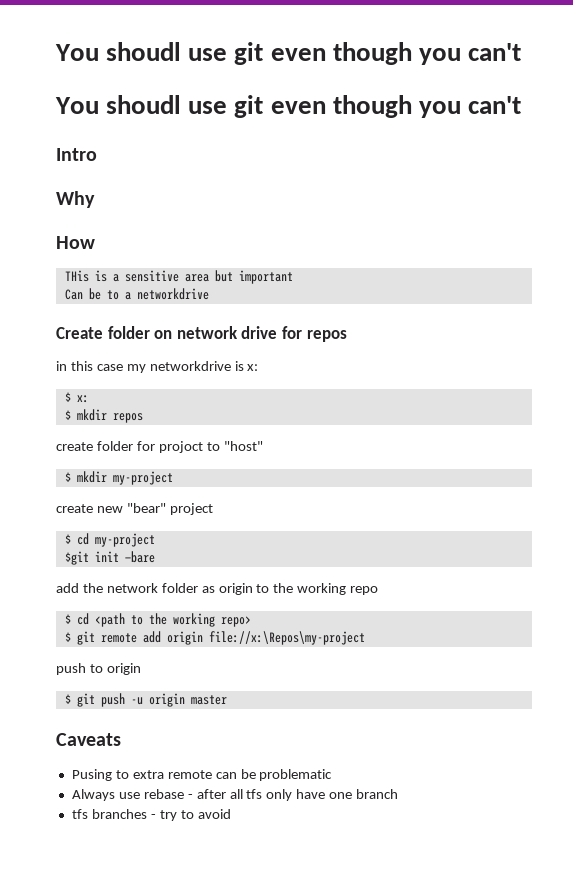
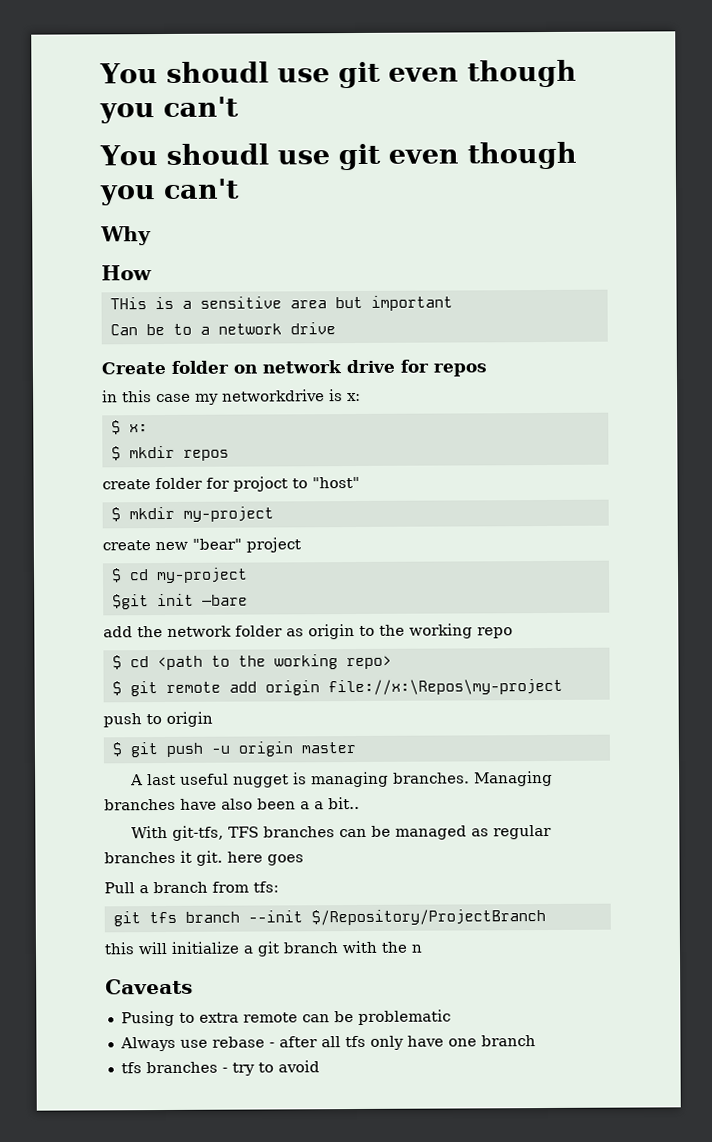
- Intro
- Can be to a networkdrive
+ Can be to a network drive
+ A last useful nugget is managing branches. Managing branches have also been a a bit..
+ With git-tfs, TFS branches can be managed as regular branches it git. here goes
+ Pull a branch from tfs:
+ git tfs branch --init $/Repository/ProjectBranch
+ this will initialize a git branch with the n

